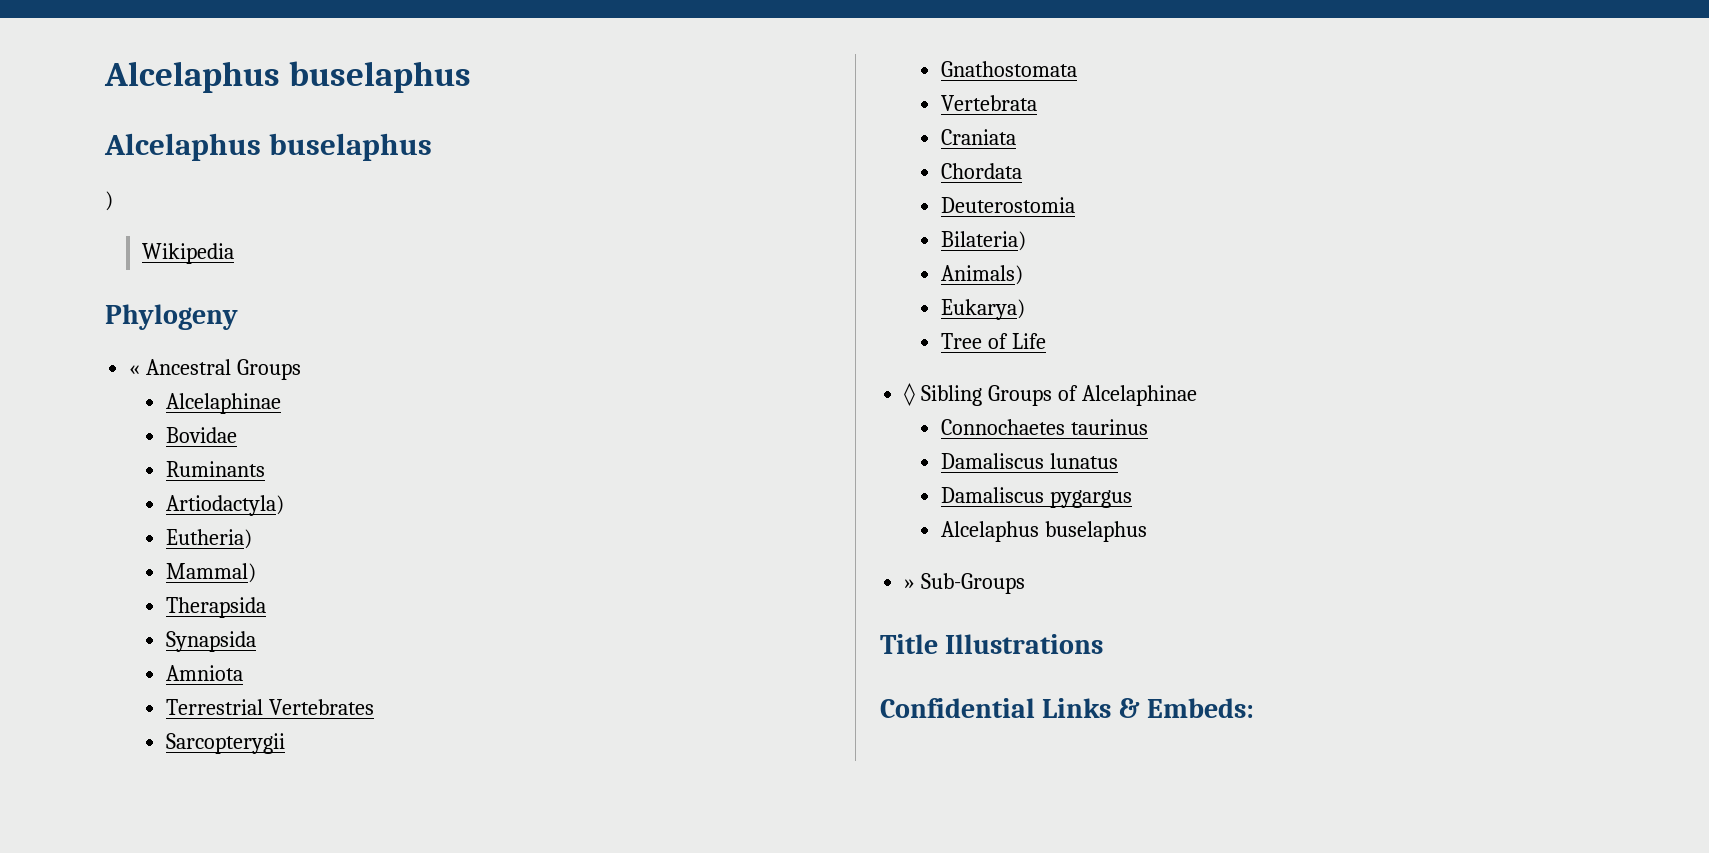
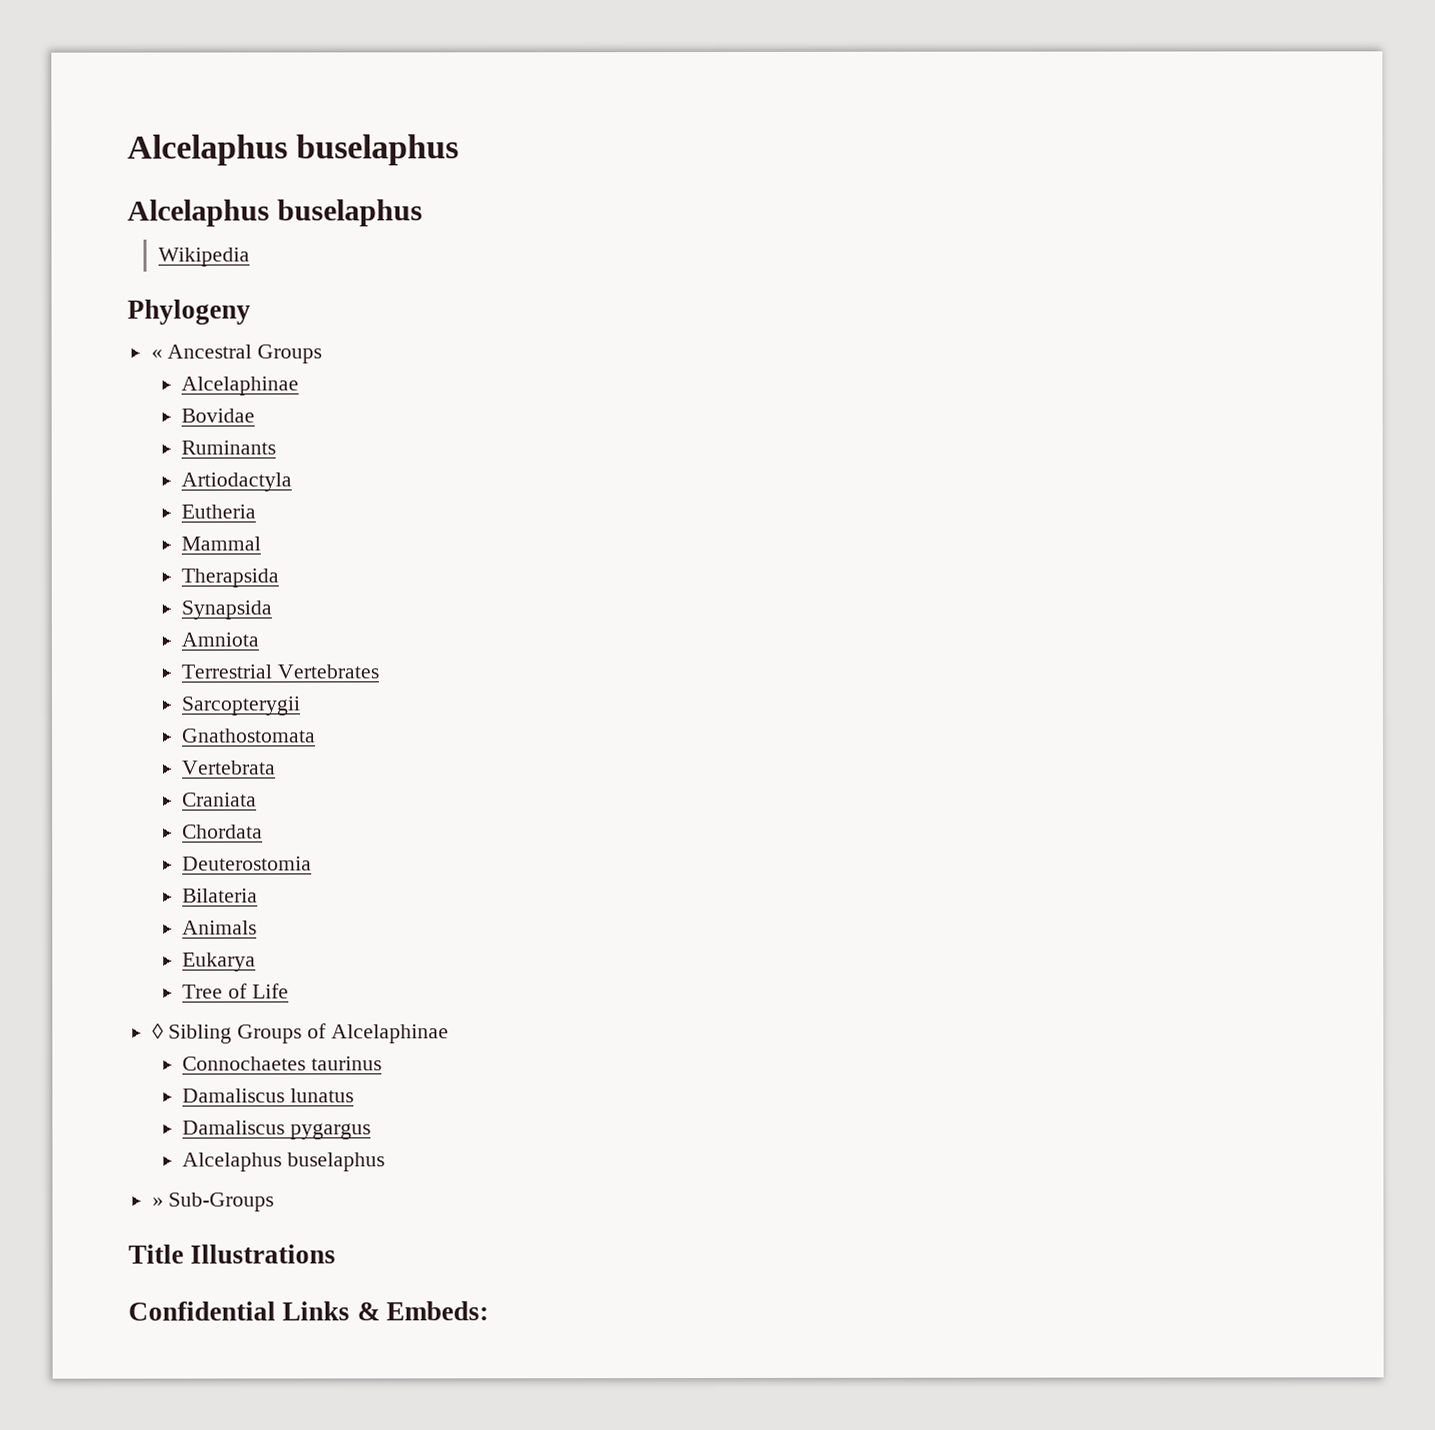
- )
- Artiodactyla)
- Eutheria)
- Mammal)
+ Artiodactyla
+ Eutheria
+ Mammal
- Bilateria)
- Animals)
- Eukarya)
+ Bilateria
+ Animals
+ Eukarya

